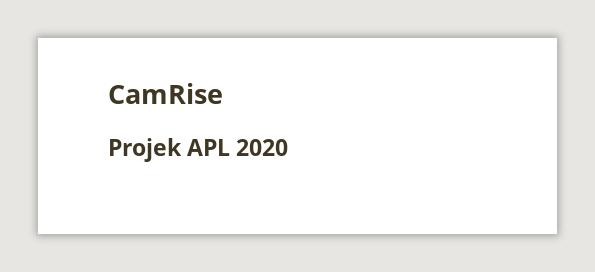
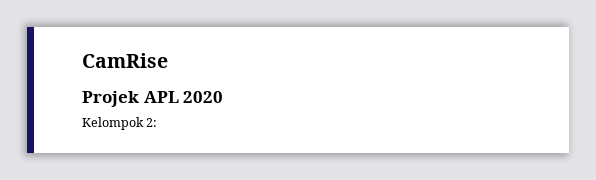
+ Kelompok 2:

